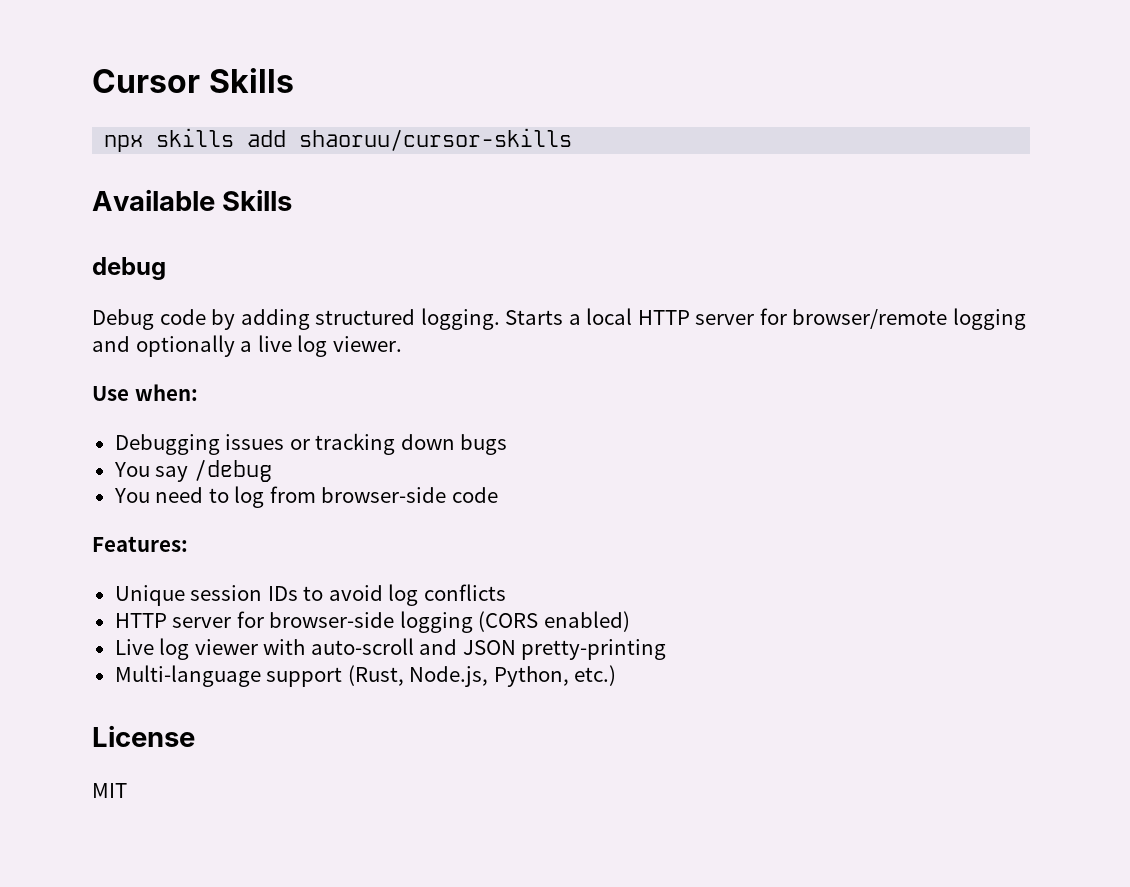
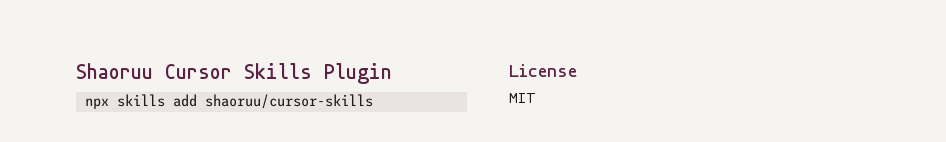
- Cursor Skills
+ Shaoruu Cursor Skills Plugin
- Available Skills
- debug
- Debug code by adding structured logging. Starts a local HTTP server for browser/remote logging and optionally a live log viewer.
- Use when:
- Debugging issues or tracking down bugs
- You say /debug
- You need to log from browser-side code
- Features:
- Unique session IDs to avoid log conflicts
- HTTP server for browser-side logging (CORS enabled)
- Live log viewer with auto-scroll and JSON pretty-printing
- Multi-language support (Rust, Node.js, Python, etc.)

